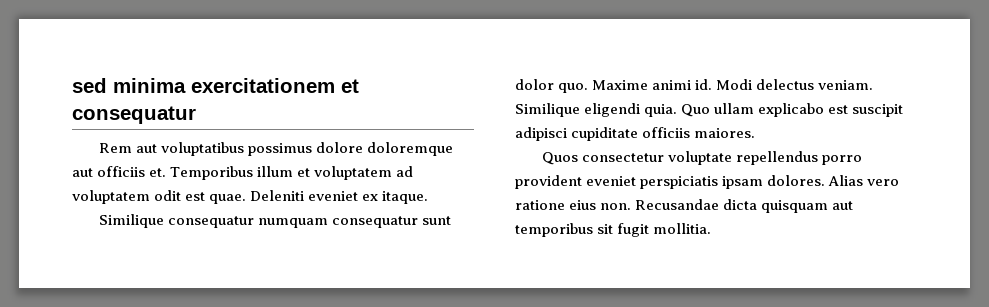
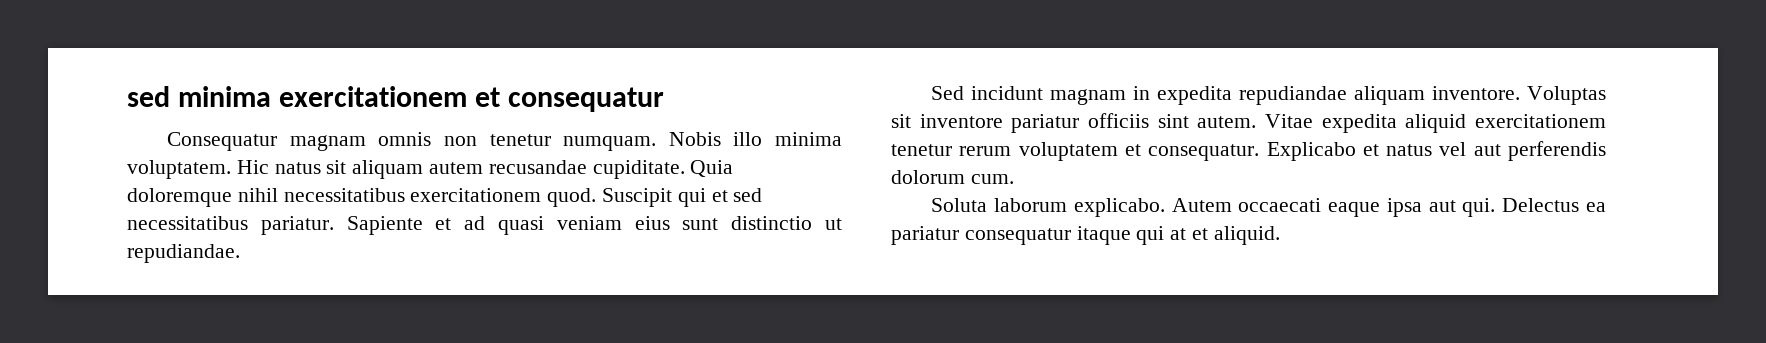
- Rem aut voluptatibus possimus dolore doloremque aut officiis et. Temporibus illum et voluptatem ad voluptatem odit est quae. Deleniti eveniet ex itaque.
- Similique consequatur numquam consequatur sunt dolor quo. Maxime animi id. Modi delectus veniam. Similique eligendi quia. Quo ullam explicabo est suscipit adipisci cupiditate officiis maiores.
- Quos consectetur voluptate repellendus porro provident eveniet perspiciatis ipsam dolores. Alias vero ratione eius non. Recusandae dicta quisquam aut temporibus sit fugit mollitia.
+ Consequatur magnam omnis non tenetur numquam. Nobis illo minima voluptatem. Hic natus sit aliquam autem recusandae cupiditate. Quia doloremque nihil necessitatibus exercitationem quod. Suscipit qui et sed necessitatibus pariatur. Sapiente et ad quasi veniam eius sunt distinctio ut repudiandae.
+ Sed incidunt magnam in expedita repudiandae aliquam inventore. Voluptas sit inventore pariatur officiis sint autem. Vitae expedita aliquid exercitationem tenetur rerum voluptatem et consequatur. Explicabo et natus vel aut perferendis dolorum cum.
+ Soluta laborum explicabo. Autem occaecati eaque ipsa aut qui. Delectus ea pariatur consequatur itaque qui at et aliquid.

